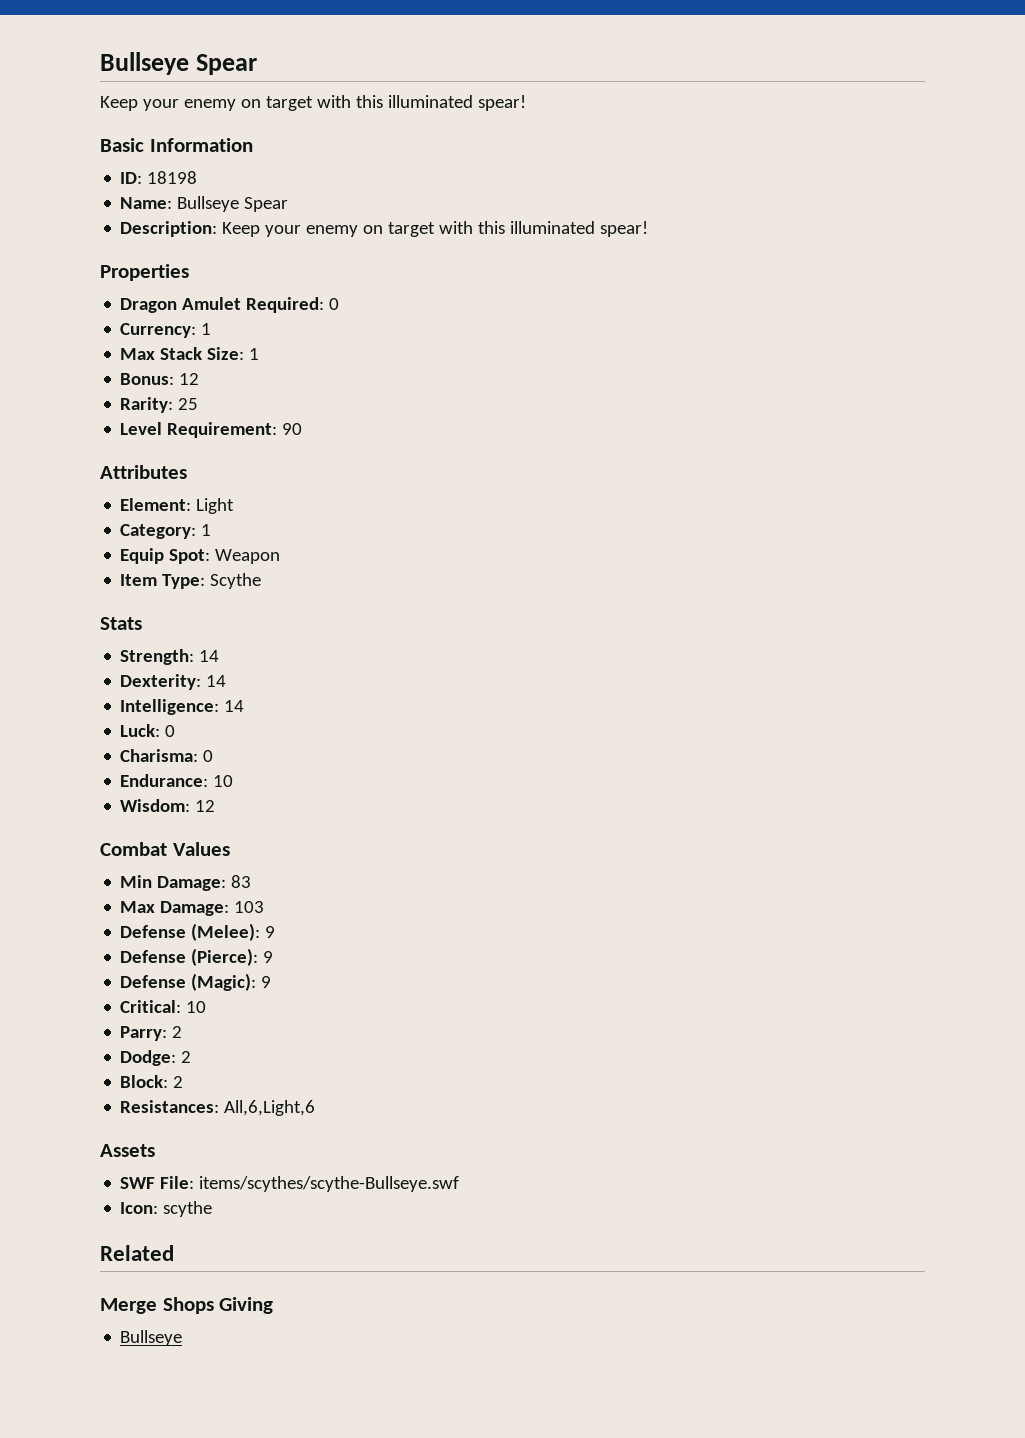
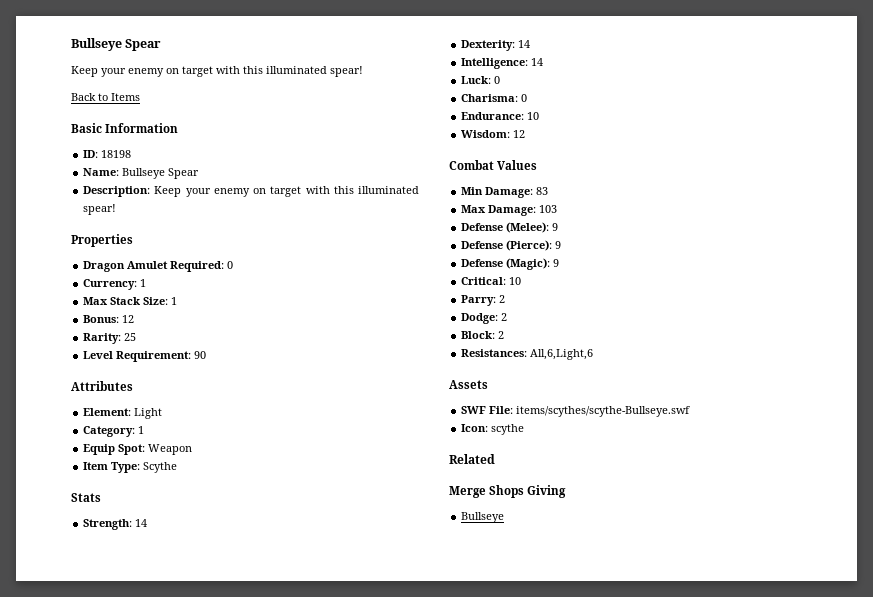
+ Back to Items

